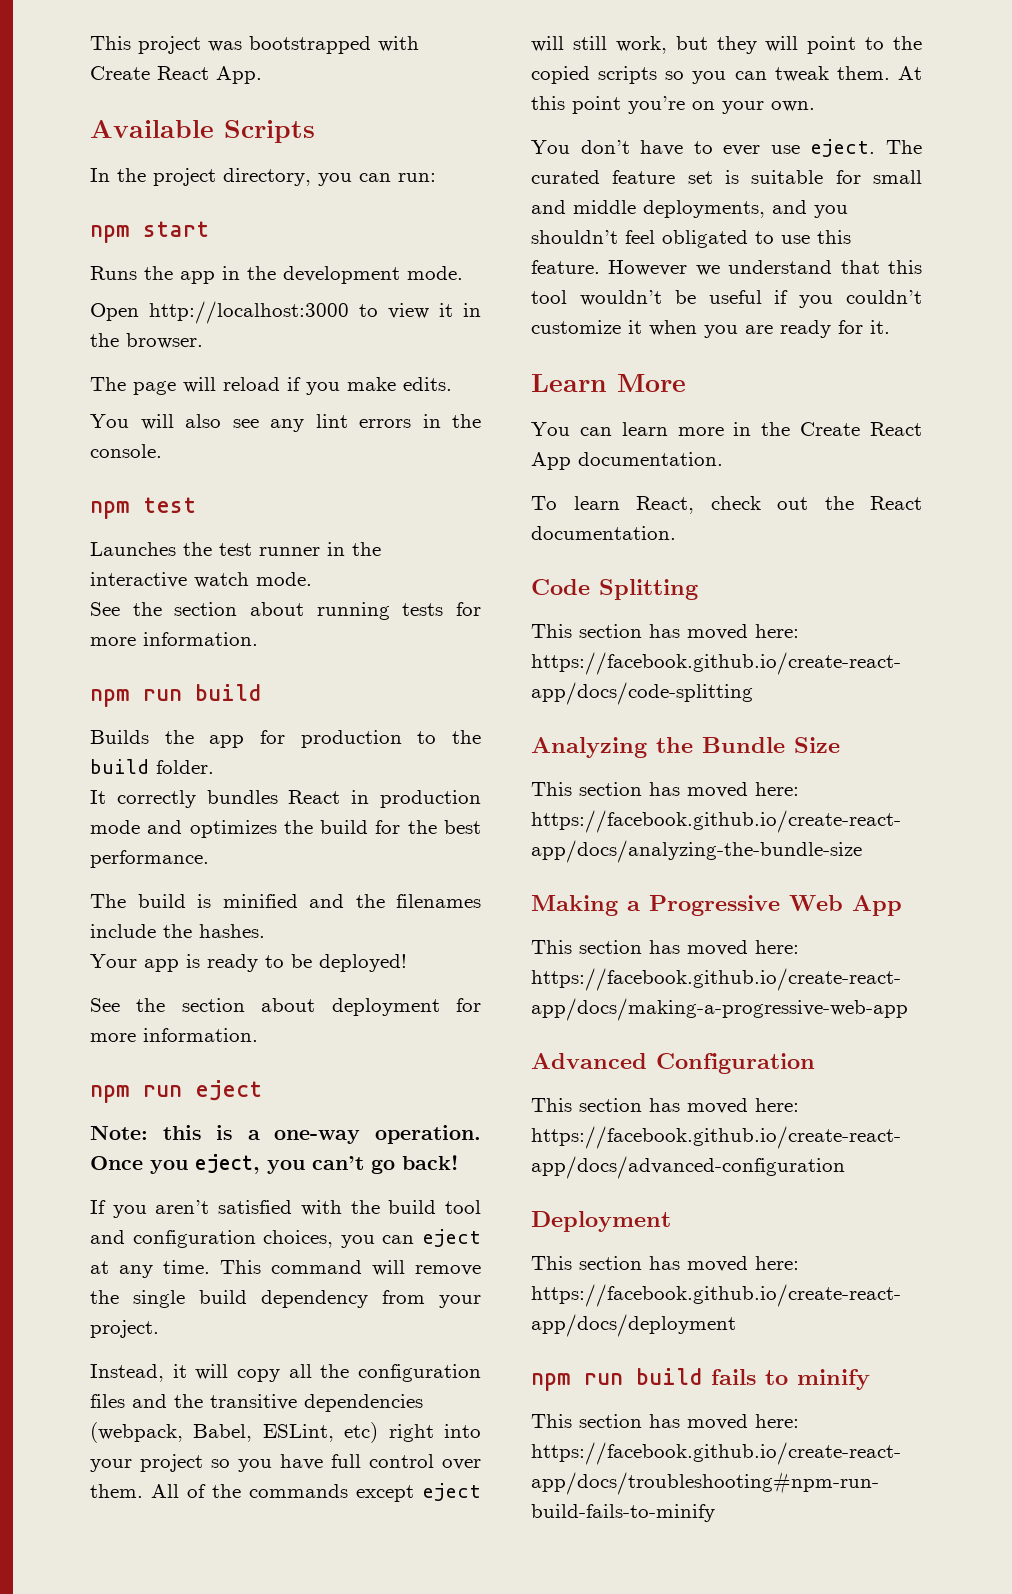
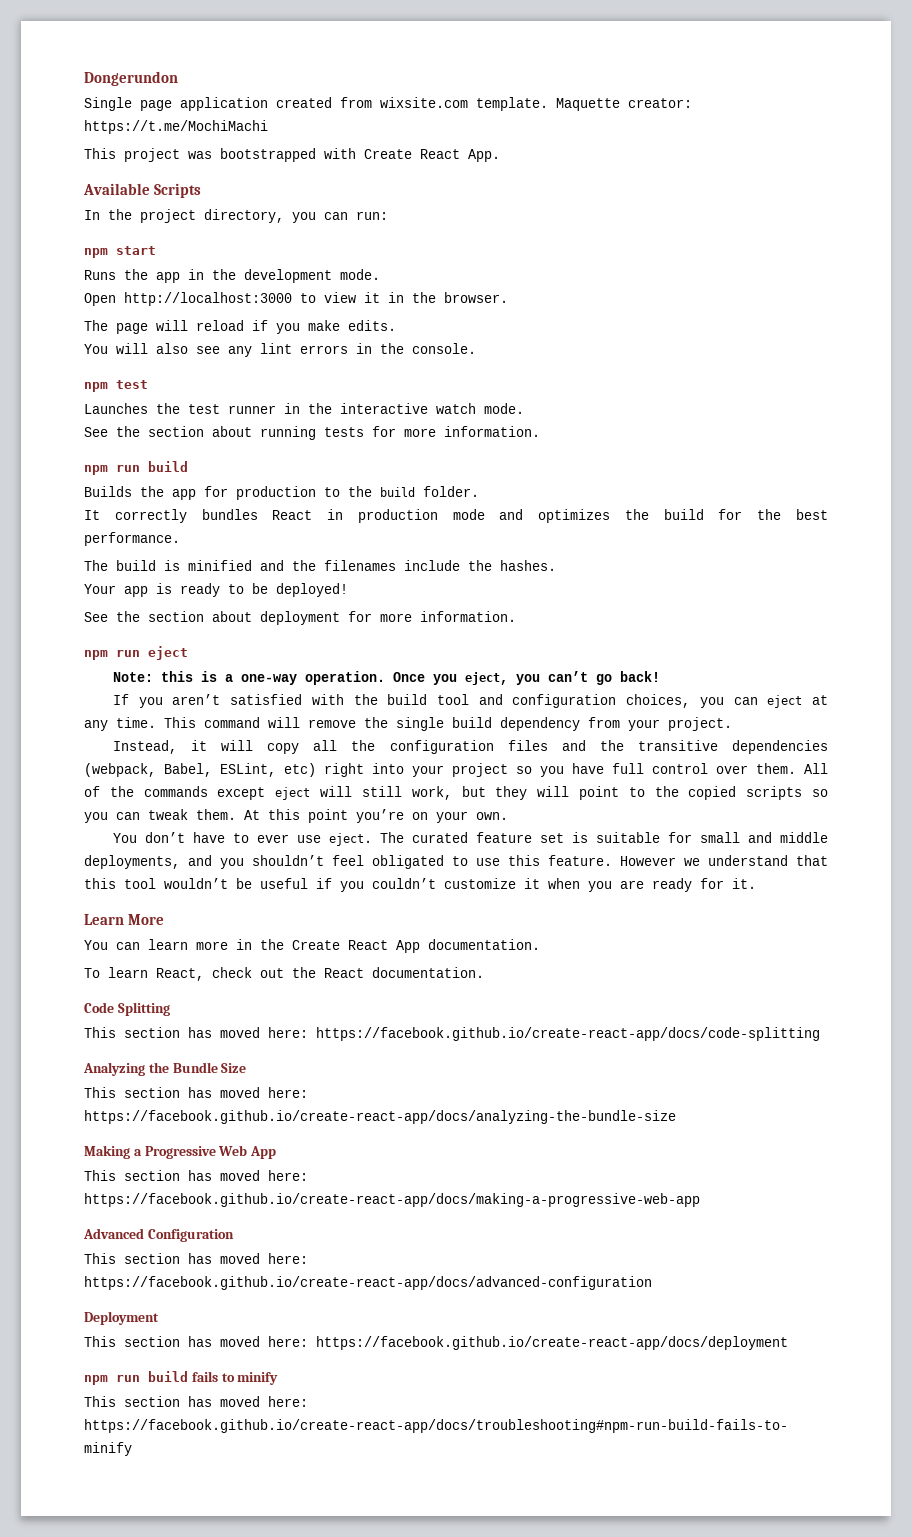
+ Dongerundon
+ Single page application created from wixsite.com template. Maquette creator: https://t.me/MochiMachi

